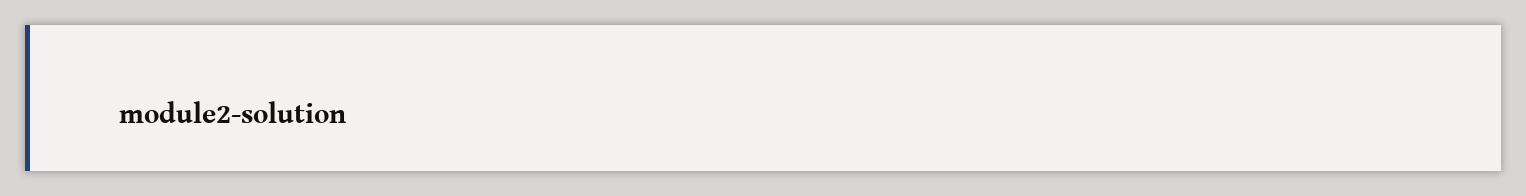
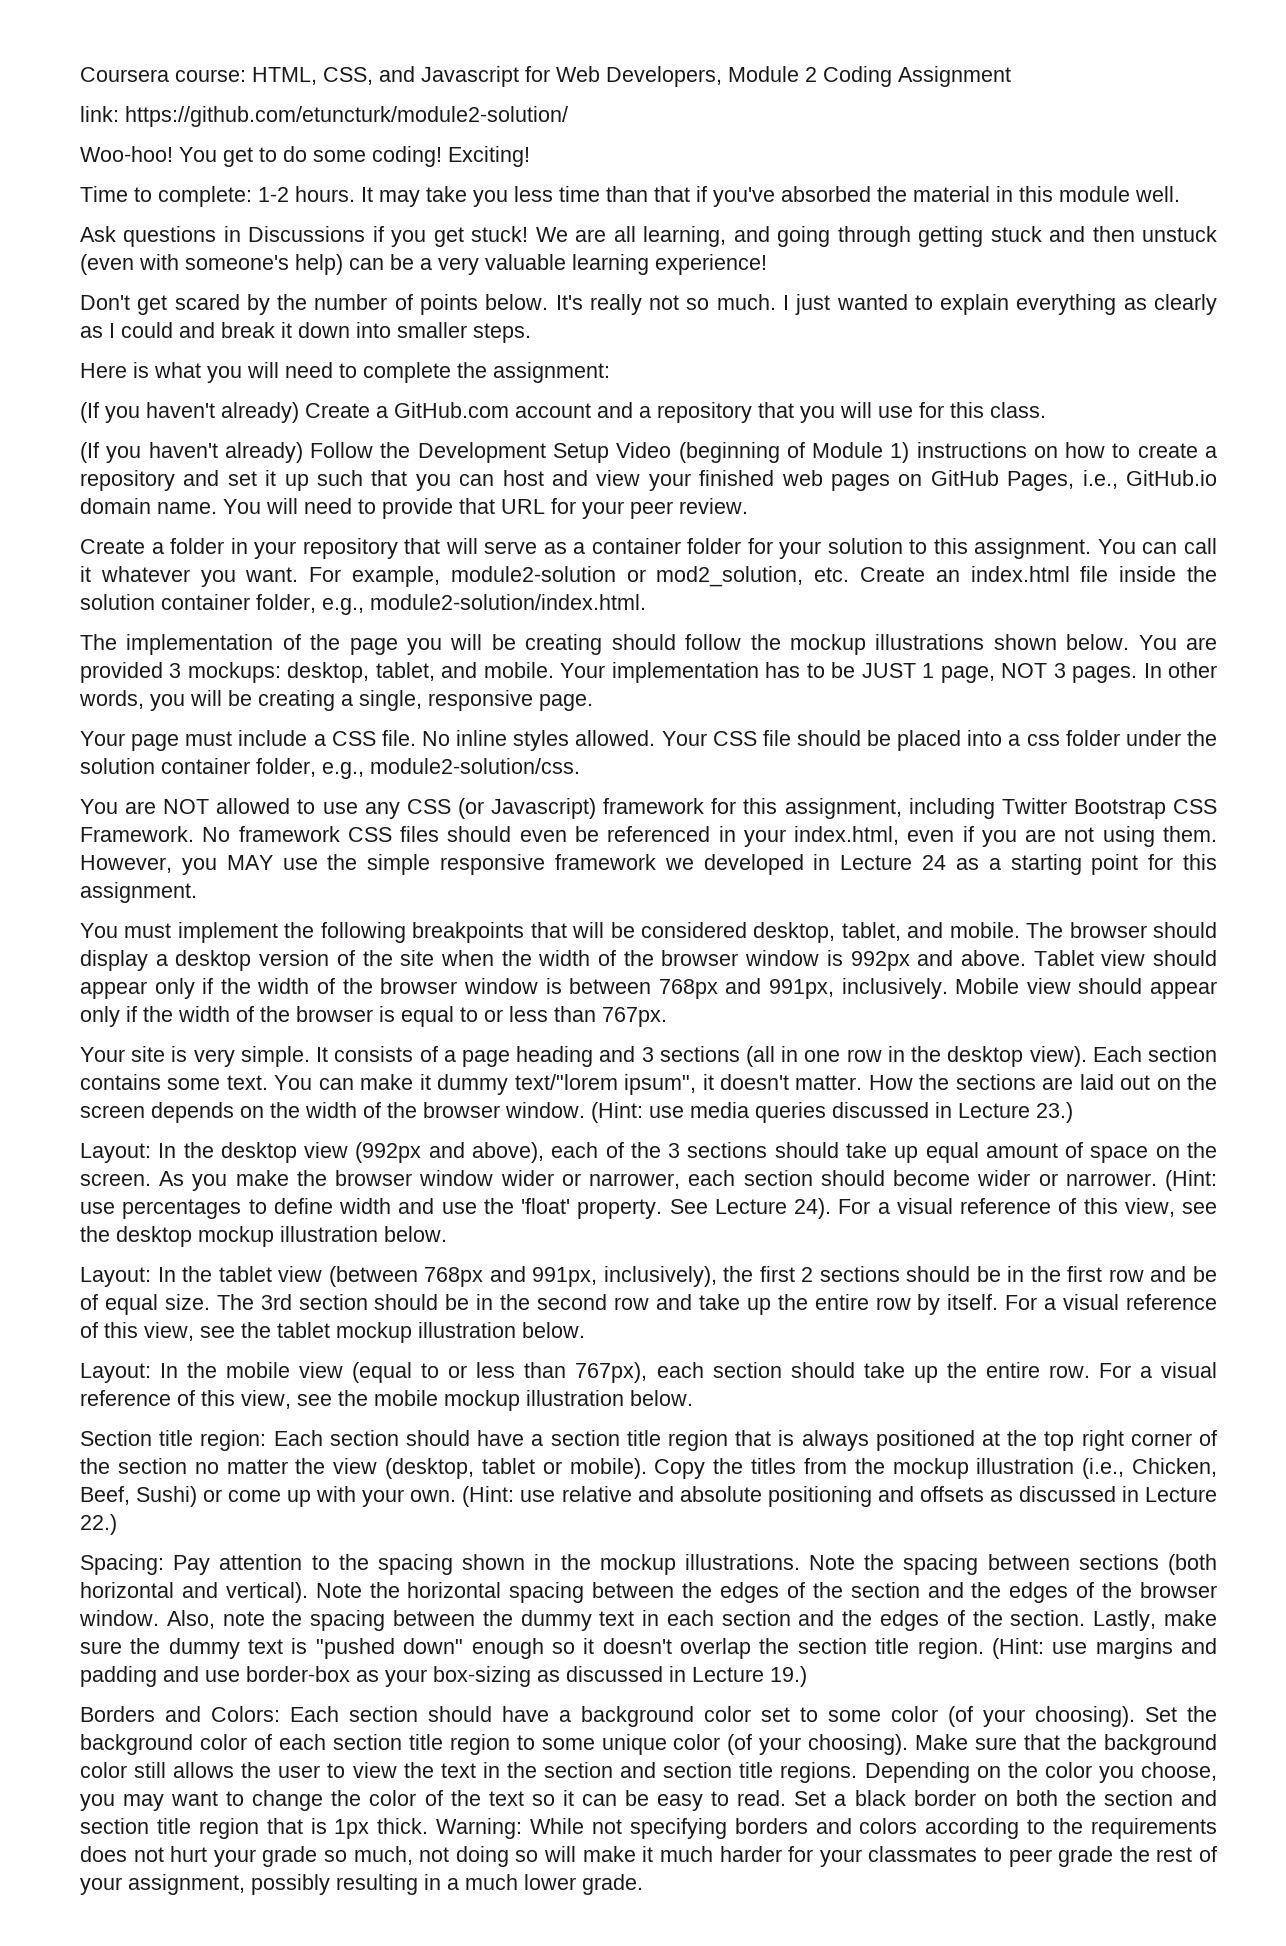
- module2-solution
+ Coursera course: HTML, CSS, and Javascript for Web Developers, Module 2 Coding Assignment
+ link: https://github.com/etuncturk/module2-solution/
+ Woo-hoo! You get to do some coding! Exciting!
+ Time to complete: 1-2 hours. It may take you less time than that if you've absorbed the material in this module well.
+ Ask questions in Discussions if you get stuck! We are all learning, and going through getting stuck and then unstuck (even with someone's help) can be a very valuable learning experience!
+ Don't get scared by the number of points below. It's really not so much. I just wanted to explain everything as clearly as I could and break it down into smaller steps.
+ Here is what you will need to complete the assignment:
+ (If you haven't already) Create a GitHub.com account and a repository that you will use for this class.
+ (If you haven't already) Follow the Development Setup Video (beginning of Module 1) instructions on how to create a repository and set it up such that you can host and view your finished web pages on GitHub Pages, i.e., GitHub.io domain name. You will need to provide that URL for your peer review.
+ Create a folder in your repository that will serve as a container folder for your solution to this assignment. You can call it whatever you want. For example, module2-solution or mod2_solution, etc. Create an index.html file inside the solution container folder, e.g., module2-solution/index.html.
+ The implementation of the page you will be creating should follow the mockup illustrations shown below. You are provided 3 mockups: desktop, tablet, and mobile. Your implementation has to be JUST 1 page, NOT 3 pages. In other words, you will be creating a single, responsive page.
+ Your page must include a CSS file. No inline styles allowed. Your CSS file should be placed into a css folder under the solution container folder, e.g., module2-solution/css.
+ You are NOT allowed to use any CSS (or Javascript) framework for this assignment, including Twitter Bootstrap CSS Framework. No framework CSS files should even be referenced in your index.html, even if you are not using them. However, you MAY use the simple responsive framework we developed in Lecture 24 as a starting point for this assignment.
+ You must implement the following breakpoints that will be considered desktop, tablet, and mobile. The browser should display a desktop version of the site when the width of the browser window is 992px and above. Tablet view should appear only if the width of the browser window is between 768px and 991px, inclusively. Mobile view should appear only if the width of the browser is equal to or less than 767px.
+ Your site is very simple. It consists of a page heading and 3 sections (all in one row in the desktop view). Each section contains some text. You can make it dummy text/"lorem ipsum", it doesn't matter. How the sections are laid out on the screen depends on the width of the browser window. (Hint: use media queries discussed in Lecture 23.)
+ Layout: In the desktop view (992px and above), each of the 3 sections should take up equal amount of space on the screen. As you make the browser window wider or narrower, each section should become wider or narrower. (Hint: use percentages to define width and use the 'float' property. See Lecture 24). For a visual reference of this view, see the desktop mockup illustration below.
+ Layout: In the tablet view (between 768px and 991px, inclusively), the first 2 sections should be in the first row and be of equal size. The 3rd section should be in the second row and take up the entire row by itself. For a visual reference of this view, see the tablet mockup illustration below.
+ Layout: In the mobile view (equal to or less than 767px), each section should take up the entire row. For a visual reference of this view, see the mobile mockup illustration below.
+ Section title region: Each section should have a section title region that is always positioned at the top right corner of the section no matter the view (desktop, tablet or mobile). Copy the titles from the mockup illustration (i.e., Chicken, Beef, Sushi) or come up with your own. (Hint: use relative and absolute positioning and offsets as discussed in Lecture 22.)
+ Spacing: Pay attention to the spacing shown in the mockup illustrations. Note the spacing between sections (both horizontal and vertical). Note the horizontal spacing between the edges of the section and the edges of the browser window. Also, note the spacing between the dummy text in each section and the edges of the section. Lastly, make sure the dummy text is "pushed down" enough so it doesn't overlap the section title region. (Hint: use margins and padding and use border-box as your box-sizing as discussed in Lecture 19.)
+ Borders and Colors: Each section should have a background color set to some color (of your choosing). Set the background color of each section title region to some unique color (of your choosing). Make sure that the background color still allows the user to view the text in the section and section title regions. Depending on the color you choose, you may want to change the color of the text so it can be easy to read. Set a black border on both the section and section title region that is 1px thick. Warning: While not specifying borders and colors according to the requirements does not hurt your grade so much, not doing so will make it much harder for your classmates to peer grade the rest of your assignment, possibly resulting in a much lower grade.

